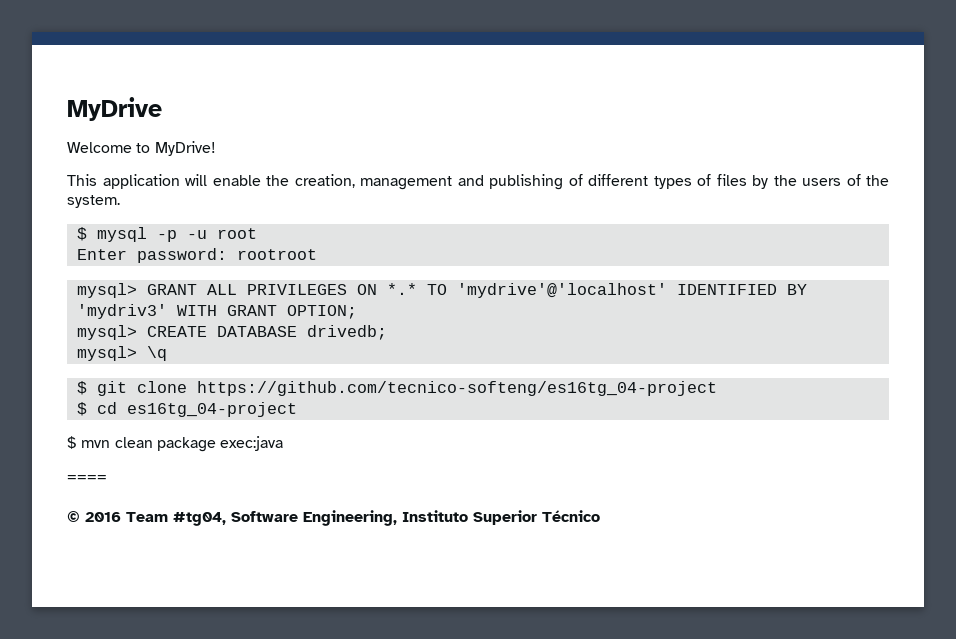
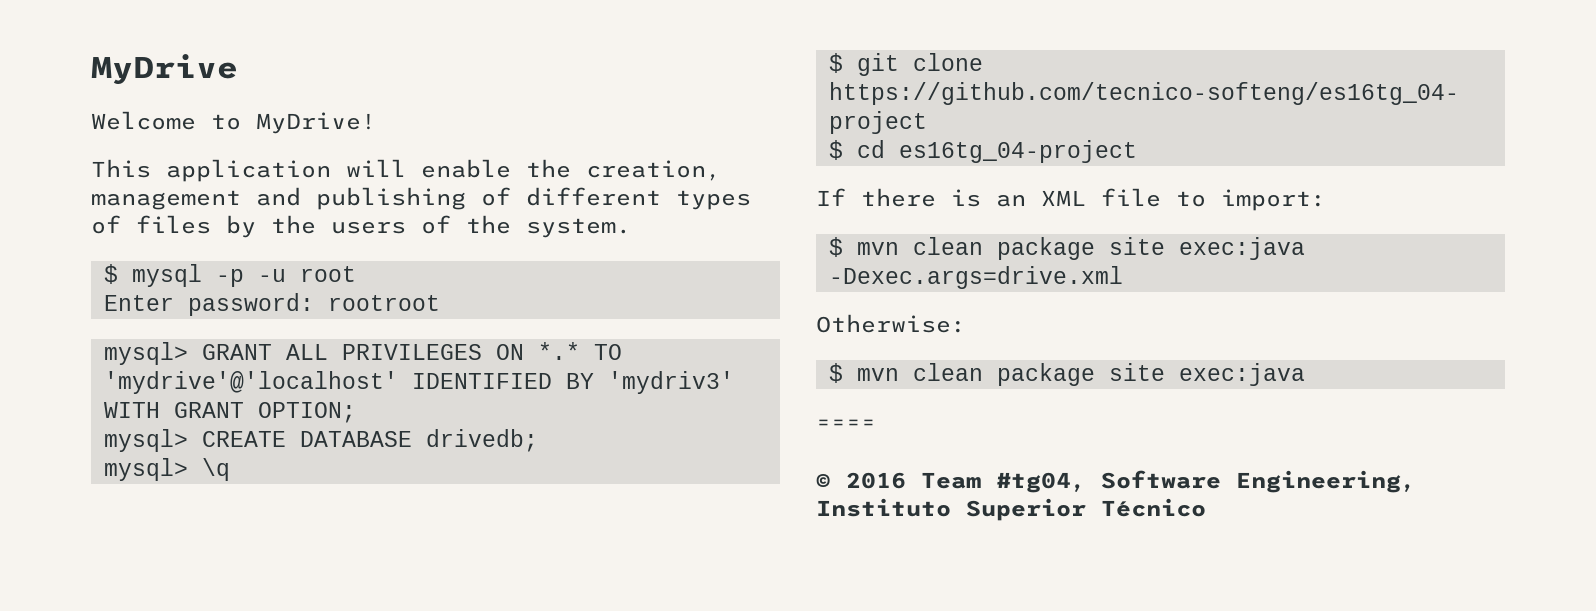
- $ mvn clean package exec:java
+ If there is an XML file to import:
+ $ mvn clean package site exec:java -Dexec.args=drive.xml
+ Otherwise:
+ $ mvn clean package site exec:java

